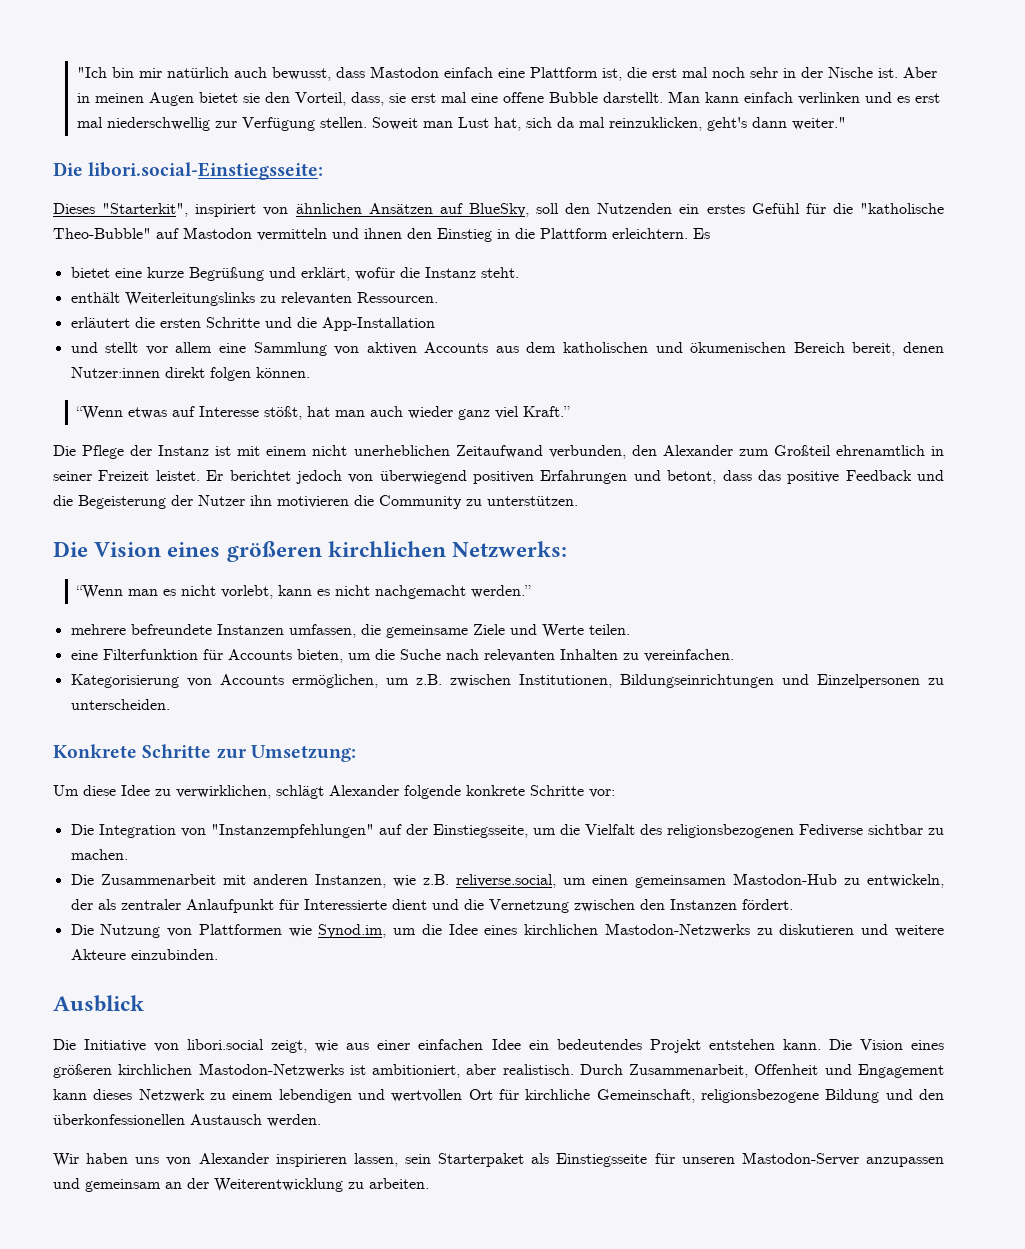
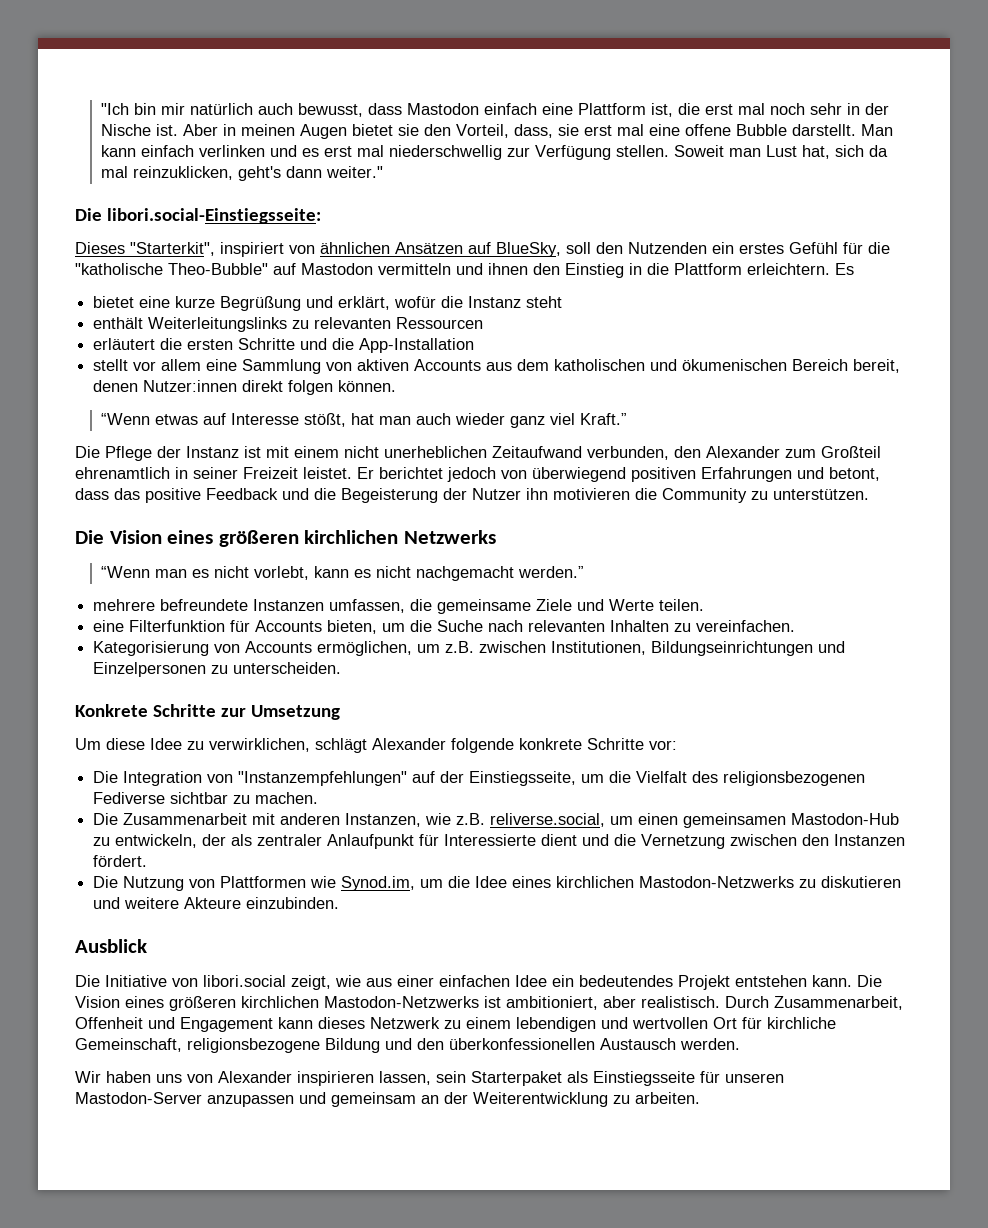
- bietet eine kurze Begrüßung und erklärt, wofür die Instanz steht.
+ bietet eine kurze Begrüßung und erklärt, wofür die Instanz steht
- enthält Weiterleitungslinks zu relevanten Ressourcen.
+ enthält Weiterleitungslinks zu relevanten Ressourcen
- und stellt vor allem eine Sammlung von aktiven Accounts aus dem katholischen und ökumenischen Bereich bereit, denen Nutzer:innen direkt folgen können.
+ stellt vor allem eine Sammlung von aktiven Accounts aus dem katholischen und ökumenischen Bereich bereit, denen Nutzer:innen direkt folgen können.
- Die Vision eines größeren kirchlichen Netzwerks:
+ Die Vision eines größeren kirchlichen Netzwerks
- Konkrete Schritte zur Umsetzung:
+ Konkrete Schritte zur Umsetzung

